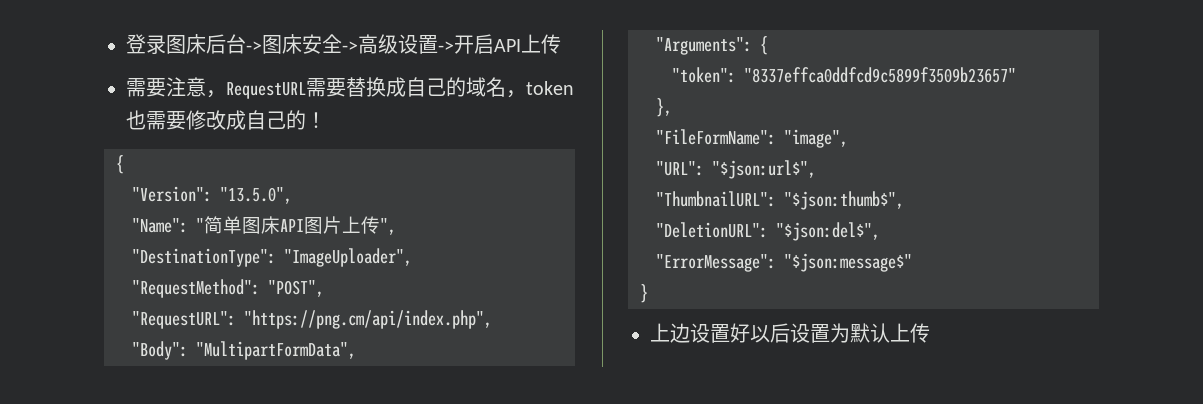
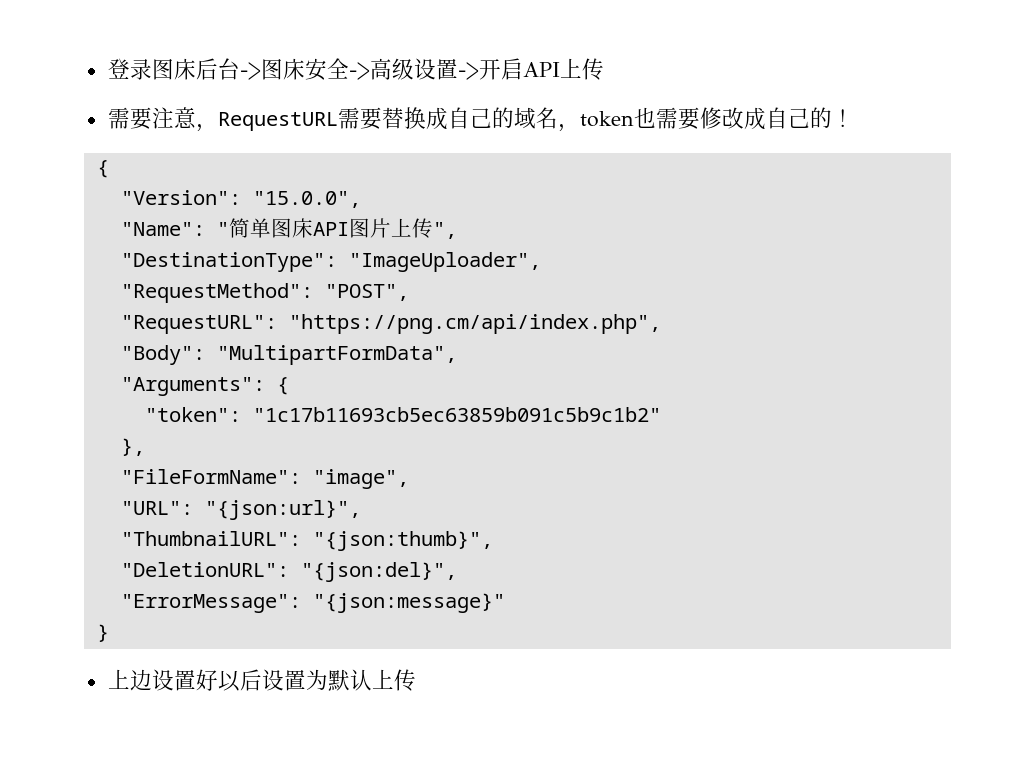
- "Version": "13.5.0",
+ "Version": "15.0.0",
- "token": "8337effca0ddfcd9c5899f3509b23657"
+ "token": "1c17b11693cb5ec63859b091c5b9c1b2"
- "URL": "$json:url$",
+ "URL": "{json:url}",
- "ThumbnailURL": "$json:thumb$",
+ "ThumbnailURL": "{json:thumb}",
- "DeletionURL": "$json:del$",
+ "DeletionURL": "{json:del}",
- "ErrorMessage": "$json:message$"
+ "ErrorMessage": "{json:message}"

